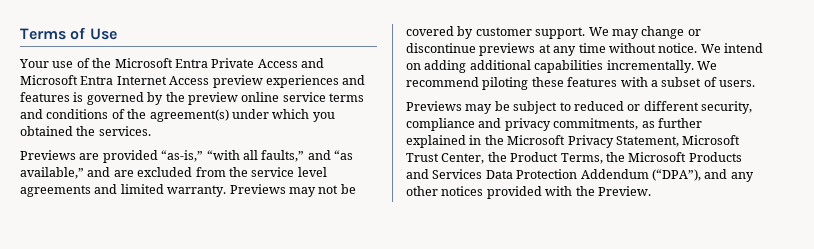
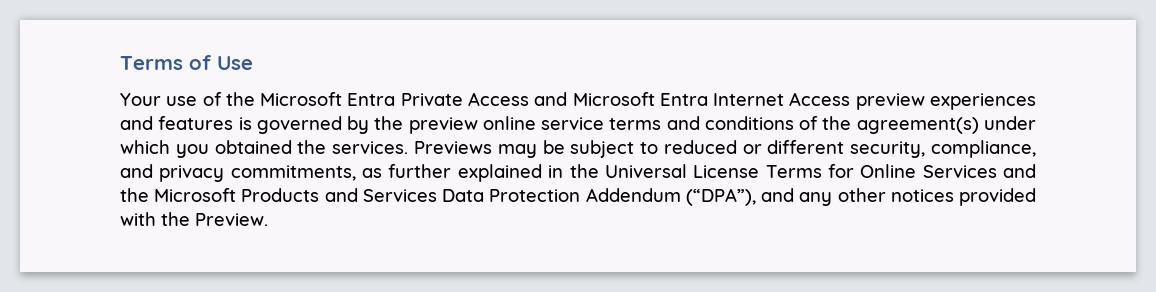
- Your use of the Microsoft Entra Private Access and Microsoft Entra Internet Access preview experiences and features is governed by the preview online service terms and conditions of the agreement(s) under which you obtained the services.
- Previews are provided “as-is,” “with all faults,” and “as available,” and are excluded from the service level agreements and limited warranty. Previews may not be covered by customer support. We may change or discontinue previews at any time without notice. We intend on adding additional capabilities incrementally. We recommend piloting these features with a subset of users.
- Previews may be subject to reduced or different security, compliance and privacy commitments, as further explained in the Microsoft Privacy Statement, Microsoft Trust Center, the Product Terms, the Microsoft Products and Services Data Protection Addendum (“DPA”), and any other notices provided with the Preview.
+ Your use of the Microsoft Entra Private Access and Microsoft Entra Internet Access preview experiences and features is governed by the preview online service terms and conditions of the agreement(s) under which you obtained the services. Previews may be subject to reduced or different security, compliance, and privacy commitments, as further explained in the Universal License Terms for Online Services and the Microsoft Products and Services Data Protection Addendum (“DPA”), and any other notices provided with the Preview.

